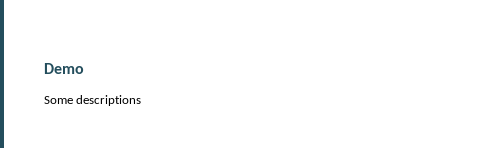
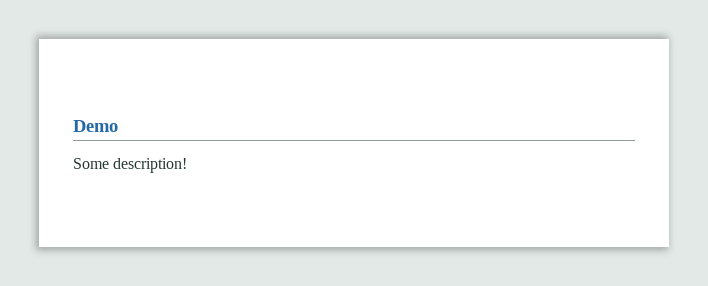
- Some descriptions
+ Some description!

